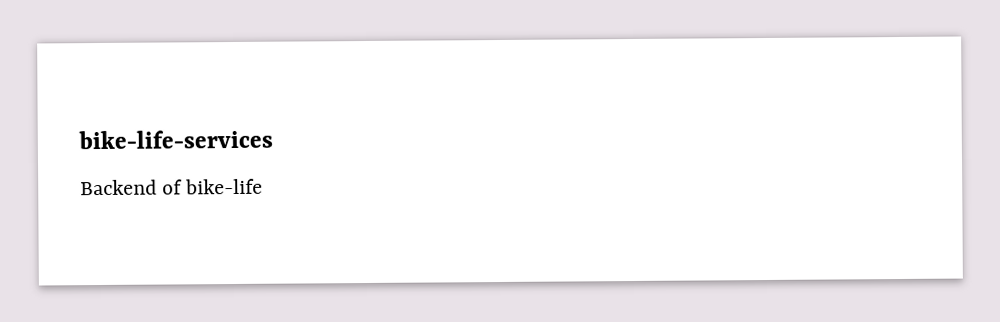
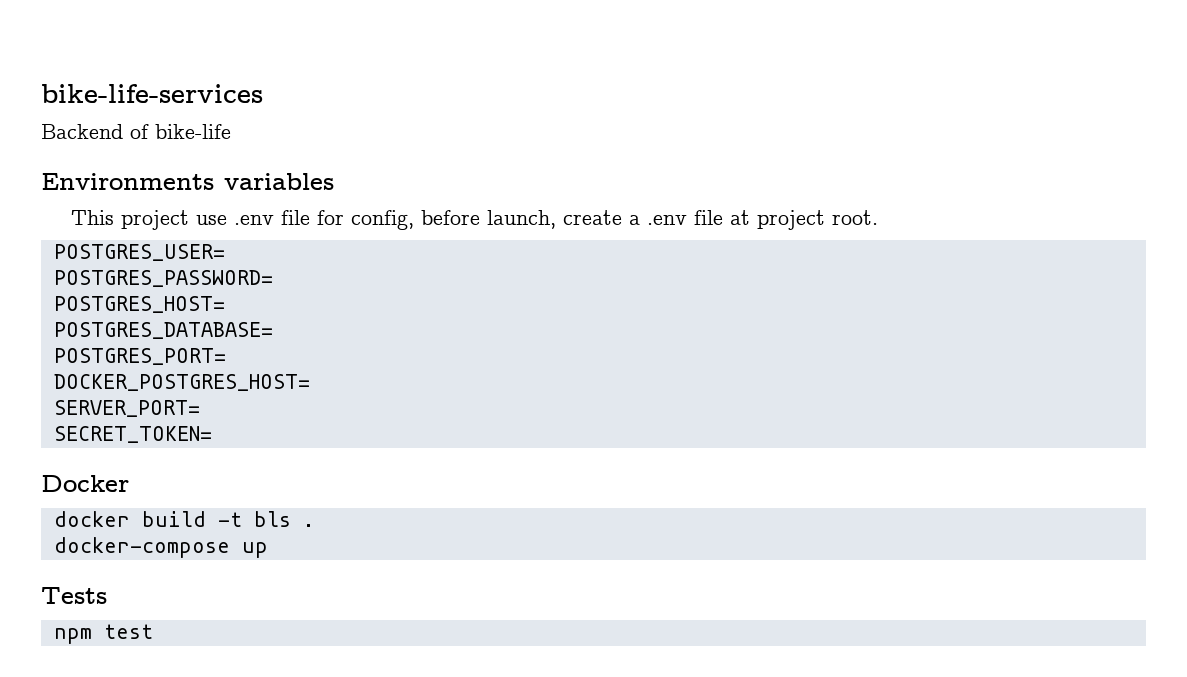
+ Environments variables
+ This project use .env file for config, before launch, create a .env file at project root.
+ POSTGRES_USER=
+ POSTGRES_PASSWORD=
+ POSTGRES_HOST=
+ POSTGRES_DATABASE=
+ POSTGRES_PORT=
+ DOCKER_POSTGRES_HOST=
+ SERVER_PORT=
+ SECRET_TOKEN=
+ Docker
+ docker build -t bls .
+ docker-compose up
+ Tests
+ npm test

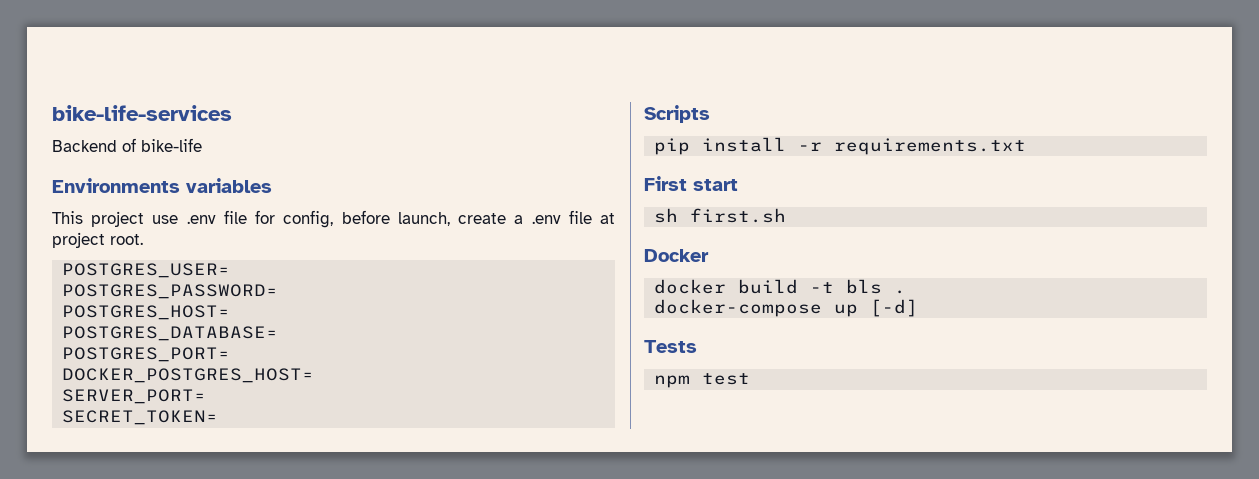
+ Scripts
+ pip install -r requirements.txt
+ First start
+ sh first.sh
- docker-compose up
+ docker-compose up [-d]

